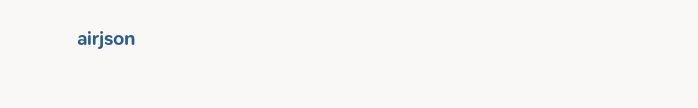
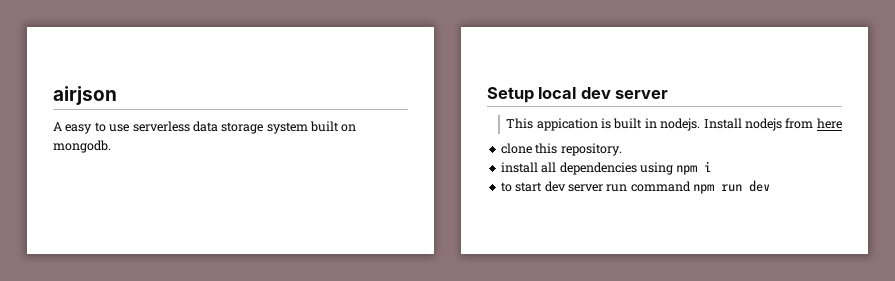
+ A easy to use serverless data storage system built on mongodb.
+ Setup local dev server
+ This appication is built in nodejs. Install nodejs from here
+ clone this repository.
+ install all dependencies using npm i
+ to start dev server run command npm run dev

